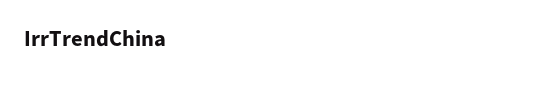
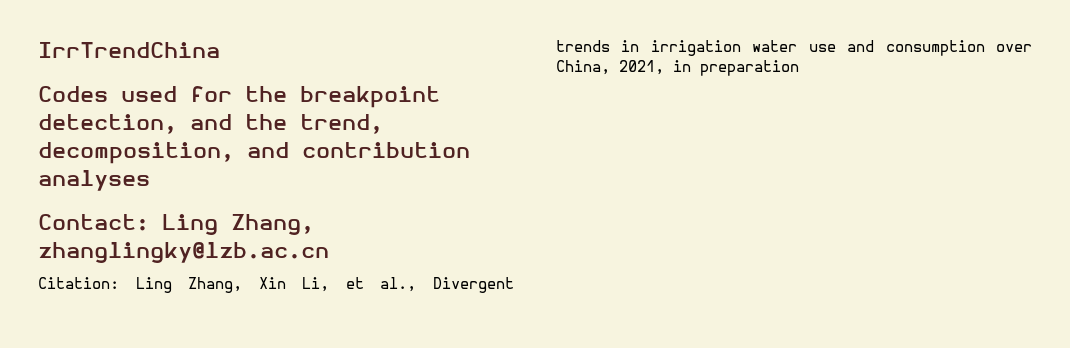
+ Codes used for the breakpoint detection, and the trend, decomposition, and contribution analyses
+ Contact: Ling Zhang, zhanglingky@lzb.ac.cn
+ Citation: Ling Zhang, Xin Li, et al., Divergent trends in irrigation water use and consumption over China, 2021, in preparation

